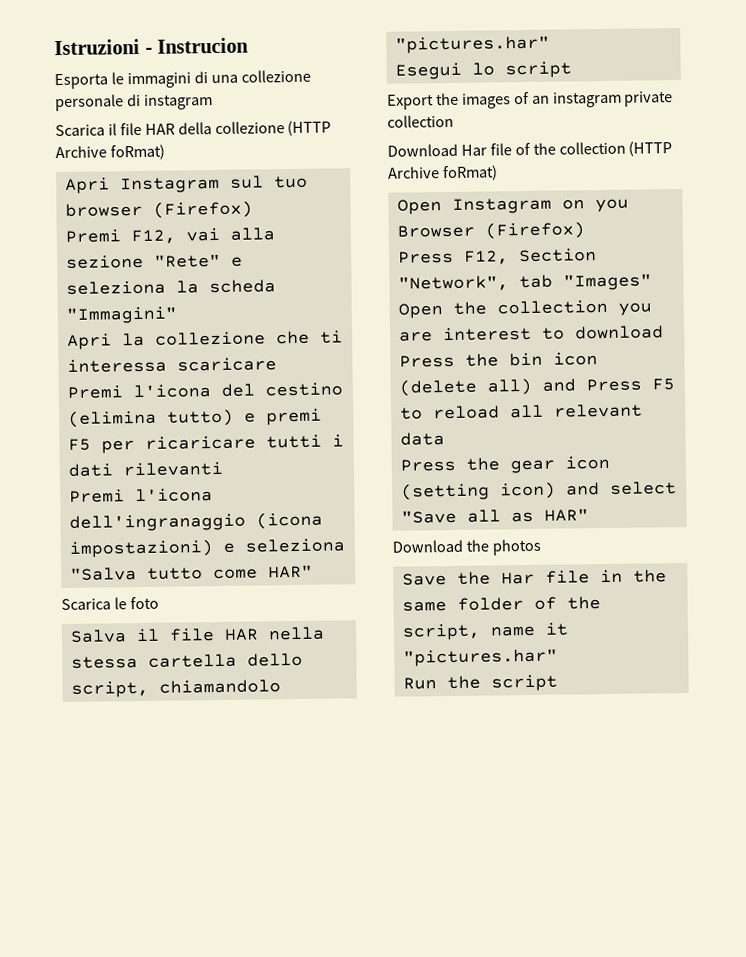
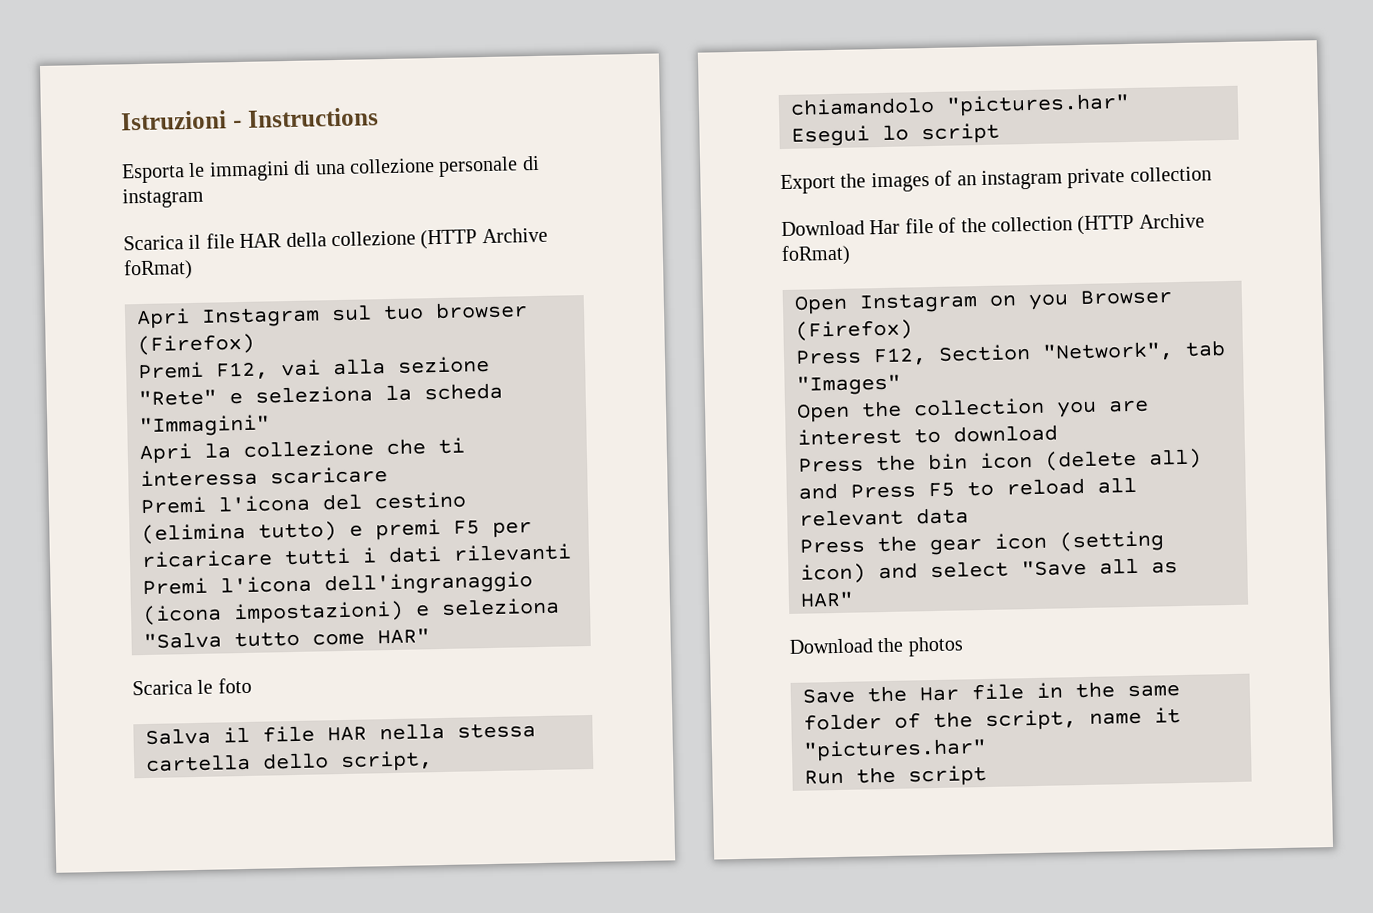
- Istruzioni - Instrucion
+ Istruzioni - Instructions

